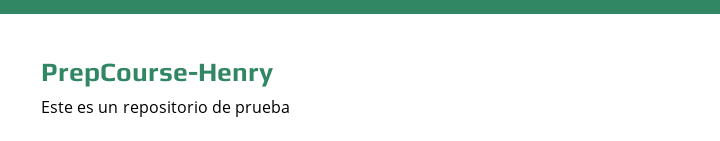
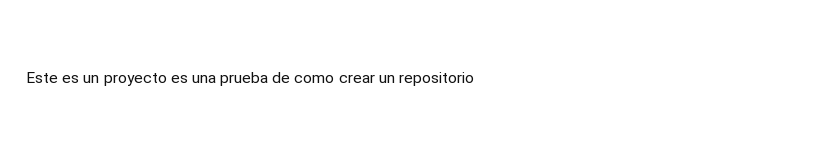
- PrepCourse-Henry
- Este es un repositorio de prueba
+ Este es un proyecto es una prueba de como crear un repositorio

